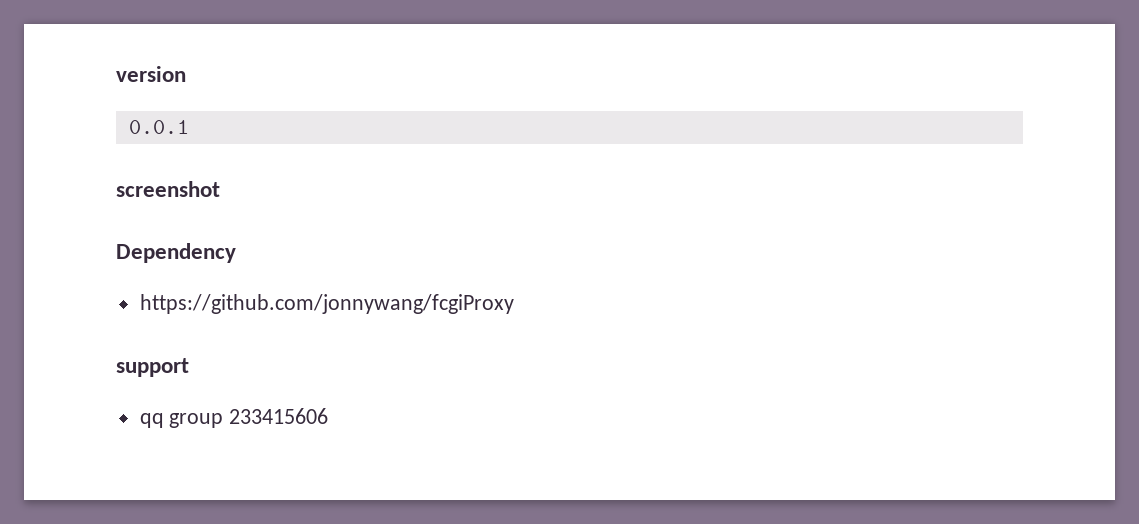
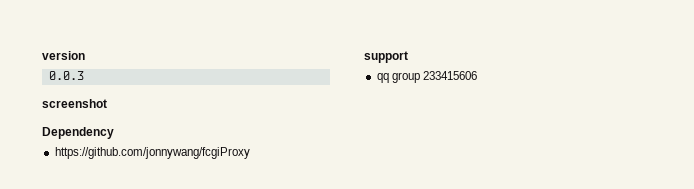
- 0.0.1
+ 0.0.3

